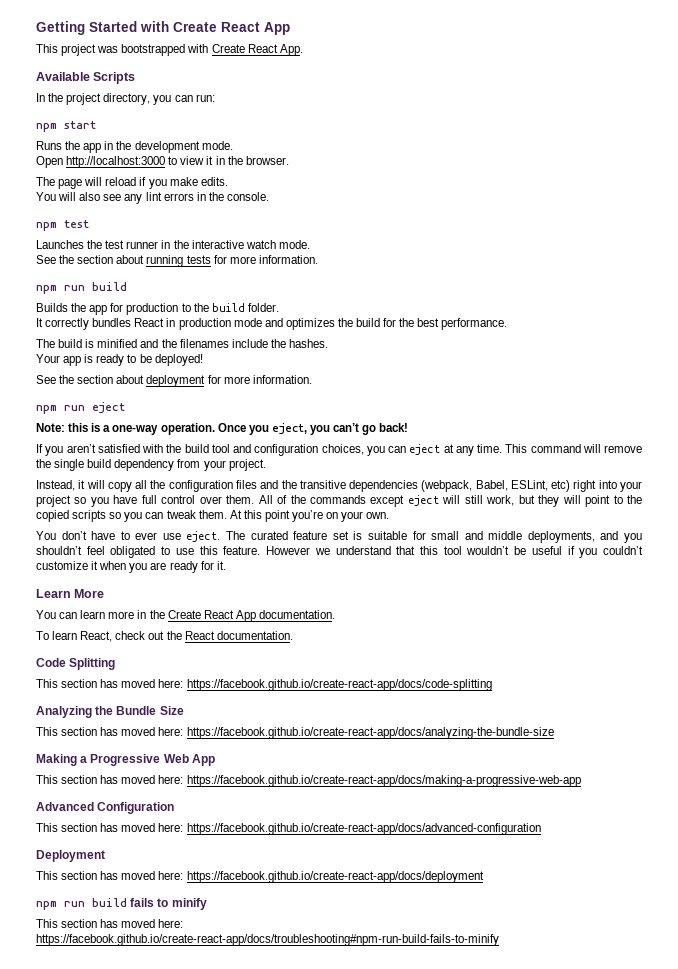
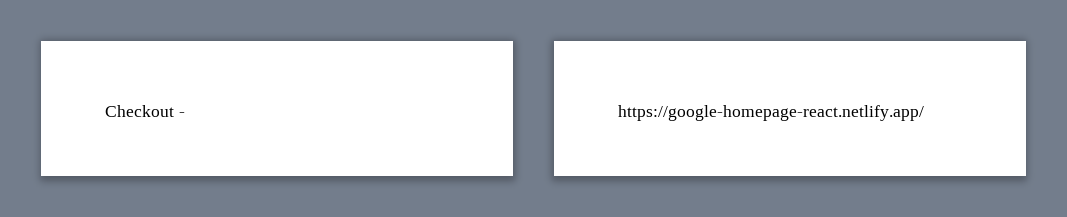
- Getting Started with Create React App
- This project was bootstrapped with Create React App.
- Available Scripts
- In the project directory, you can run:
- npm start
- Runs the app in the development mode.
- Open http://localhost:3000 to view it in the browser.
- The page will reload if you make edits.
- You will also see any lint errors in the console.
- npm test
- Launches the test runner in the interactive watch mode.
- See the section about running tests for more information.
- npm run build
- Builds the app for production to the build folder.
- It correctly bundles React in production mode and optimizes the build for the best performance.
- The build is minified and the filenames include the hashes.
- Your app is ready to be deployed!
- See the section about deployment for more information.
- npm run eject
- Note: this is a one-way operation. Once you eject, you can’t go back!
- If you aren’t satisfied with the build tool and configuration choices, you can eject at any time. This command will remove the single build dependency from your project.
- Instead, it will copy all the configuration files and the transitive dependencies (webpack, Babel, ESLint, etc) right into your project so you have full control over them. All of the commands except eject will still work, but they will point to the copied scripts so you can tweak them. At this point you’re on your own.
- You don’t have to ever use eject. The curated feature set is suitable for small and middle deployments, and you shouldn’t feel obligated to use this feature. However we understand that this tool wouldn’t be useful if you couldn’t customize it when you are ready for it.
- Learn More
- You can learn more in the Create React App documentation.
- To learn React, check out the React documentation.
- Code Splitting
- This section has moved here: https://facebook.github.io/create-react-app/docs/code-splitting
- Analyzing the Bundle Size
- This section has moved here: https://facebook.github.io/create-react-app/docs/analyzing-the-bundle-size
- Making a Progressive Web App
- This section has moved here: https://facebook.github.io/create-react-app/docs/making-a-progressive-web-app
- Advanced Configuration
- This section has moved here: https://facebook.github.io/create-react-app/docs/advanced-configuration
- Deployment
- This section has moved here: https://facebook.github.io/create-react-app/docs/deployment
- npm run build fails to minify
- This section has moved here: https://facebook.github.io/create-react-app/docs/troubleshooting#npm-run-build-fails-to-minify
+ Checkout - https://google-homepage-react.netlify.app/

